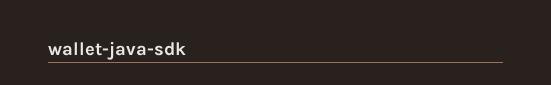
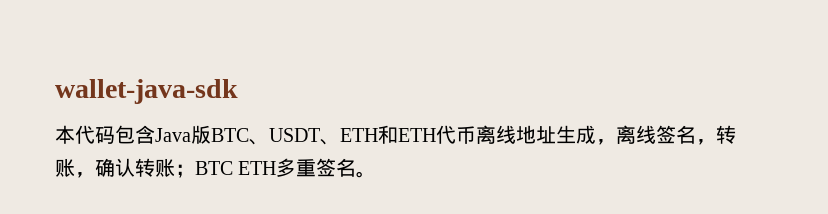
+ 本代码包含Java版BTC、USDT、ETH和ETH代币离线地址生成，离线签名，转账，确认转账；BTC ETH多重签名。

